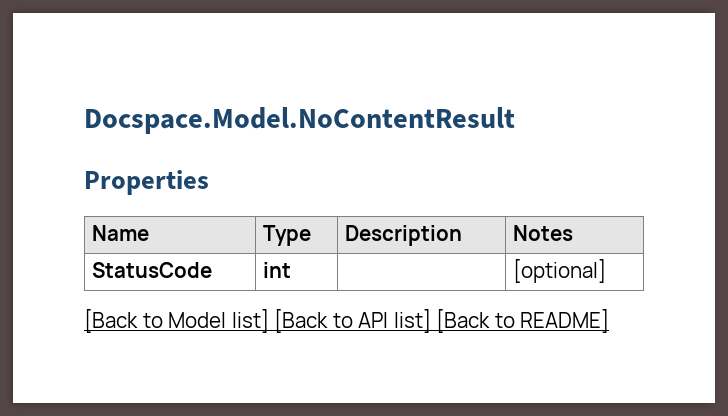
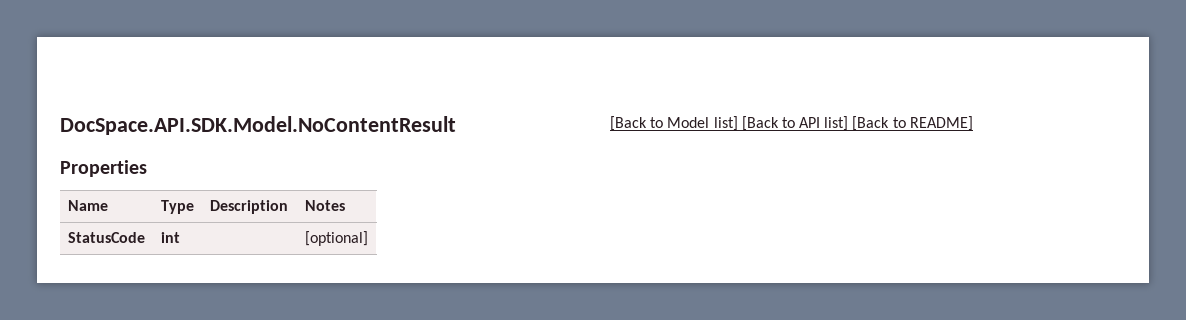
- Docspace.Model.NoContentResult
+ DocSpace.API.SDK.Model.NoContentResult

